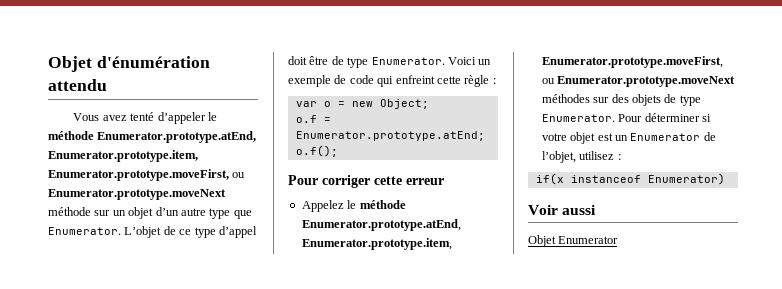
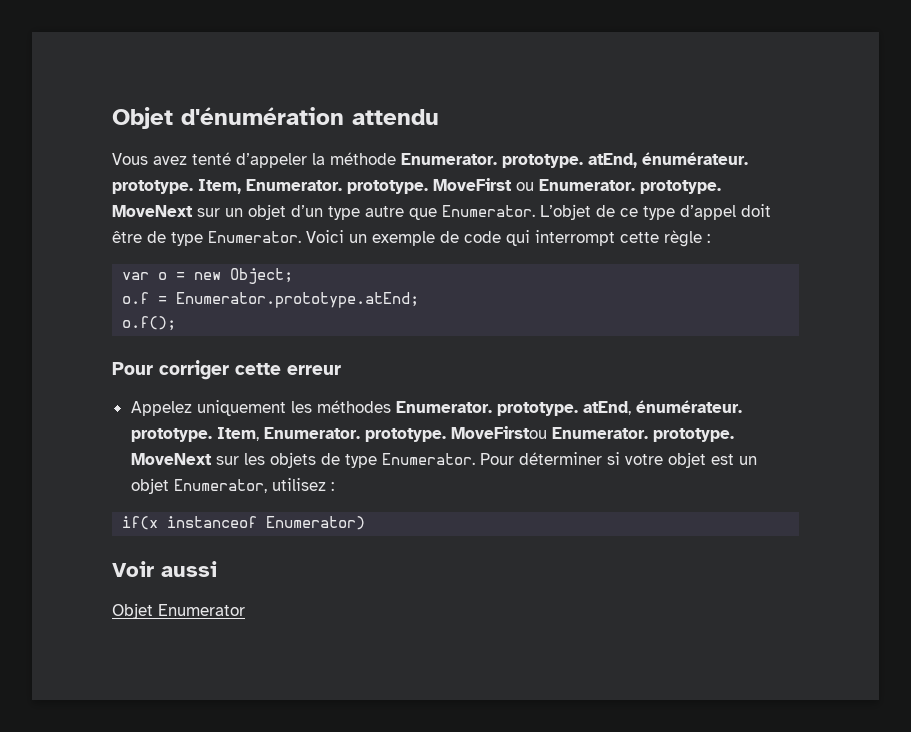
- Vous avez tenté d’appeler le méthode Enumerator.prototype.atEnd, Enumerator.prototype.item, Enumerator.prototype.moveFirst, ou Enumerator.prototype.moveNext méthode sur un objet d’un autre type que Enumerator.
+ Vous avez tenté d’appeler la méthode Enumerator. prototype. atEnd, énumérateur. prototype. Item, Enumerator. prototype. MoveFirst ou Enumerator. prototype. MoveNext sur un objet d’un type autre que Enumerator.
- Voici un exemple de code qui enfreint cette règle :
+ Voici un exemple de code qui interrompt cette règle :
- Appelez le méthode Enumerator.prototype.atEnd, Enumerator.prototype.item, Enumerator.prototype.moveFirst, ou Enumerator.prototype.moveNext méthodes sur des objets de type Enumerator.
+ Appelez uniquement les méthodes Enumerator. prototype. atEnd, énumérateur. prototype. Item, Enumerator. prototype. MoveFirstou Enumerator. prototype. MoveNext sur les objets de type Enumerator.
- Pour déterminer si votre objet est un Enumerator de l’objet, utilisez :
+ Pour déterminer si votre objet est un objet Enumerator, utilisez :

